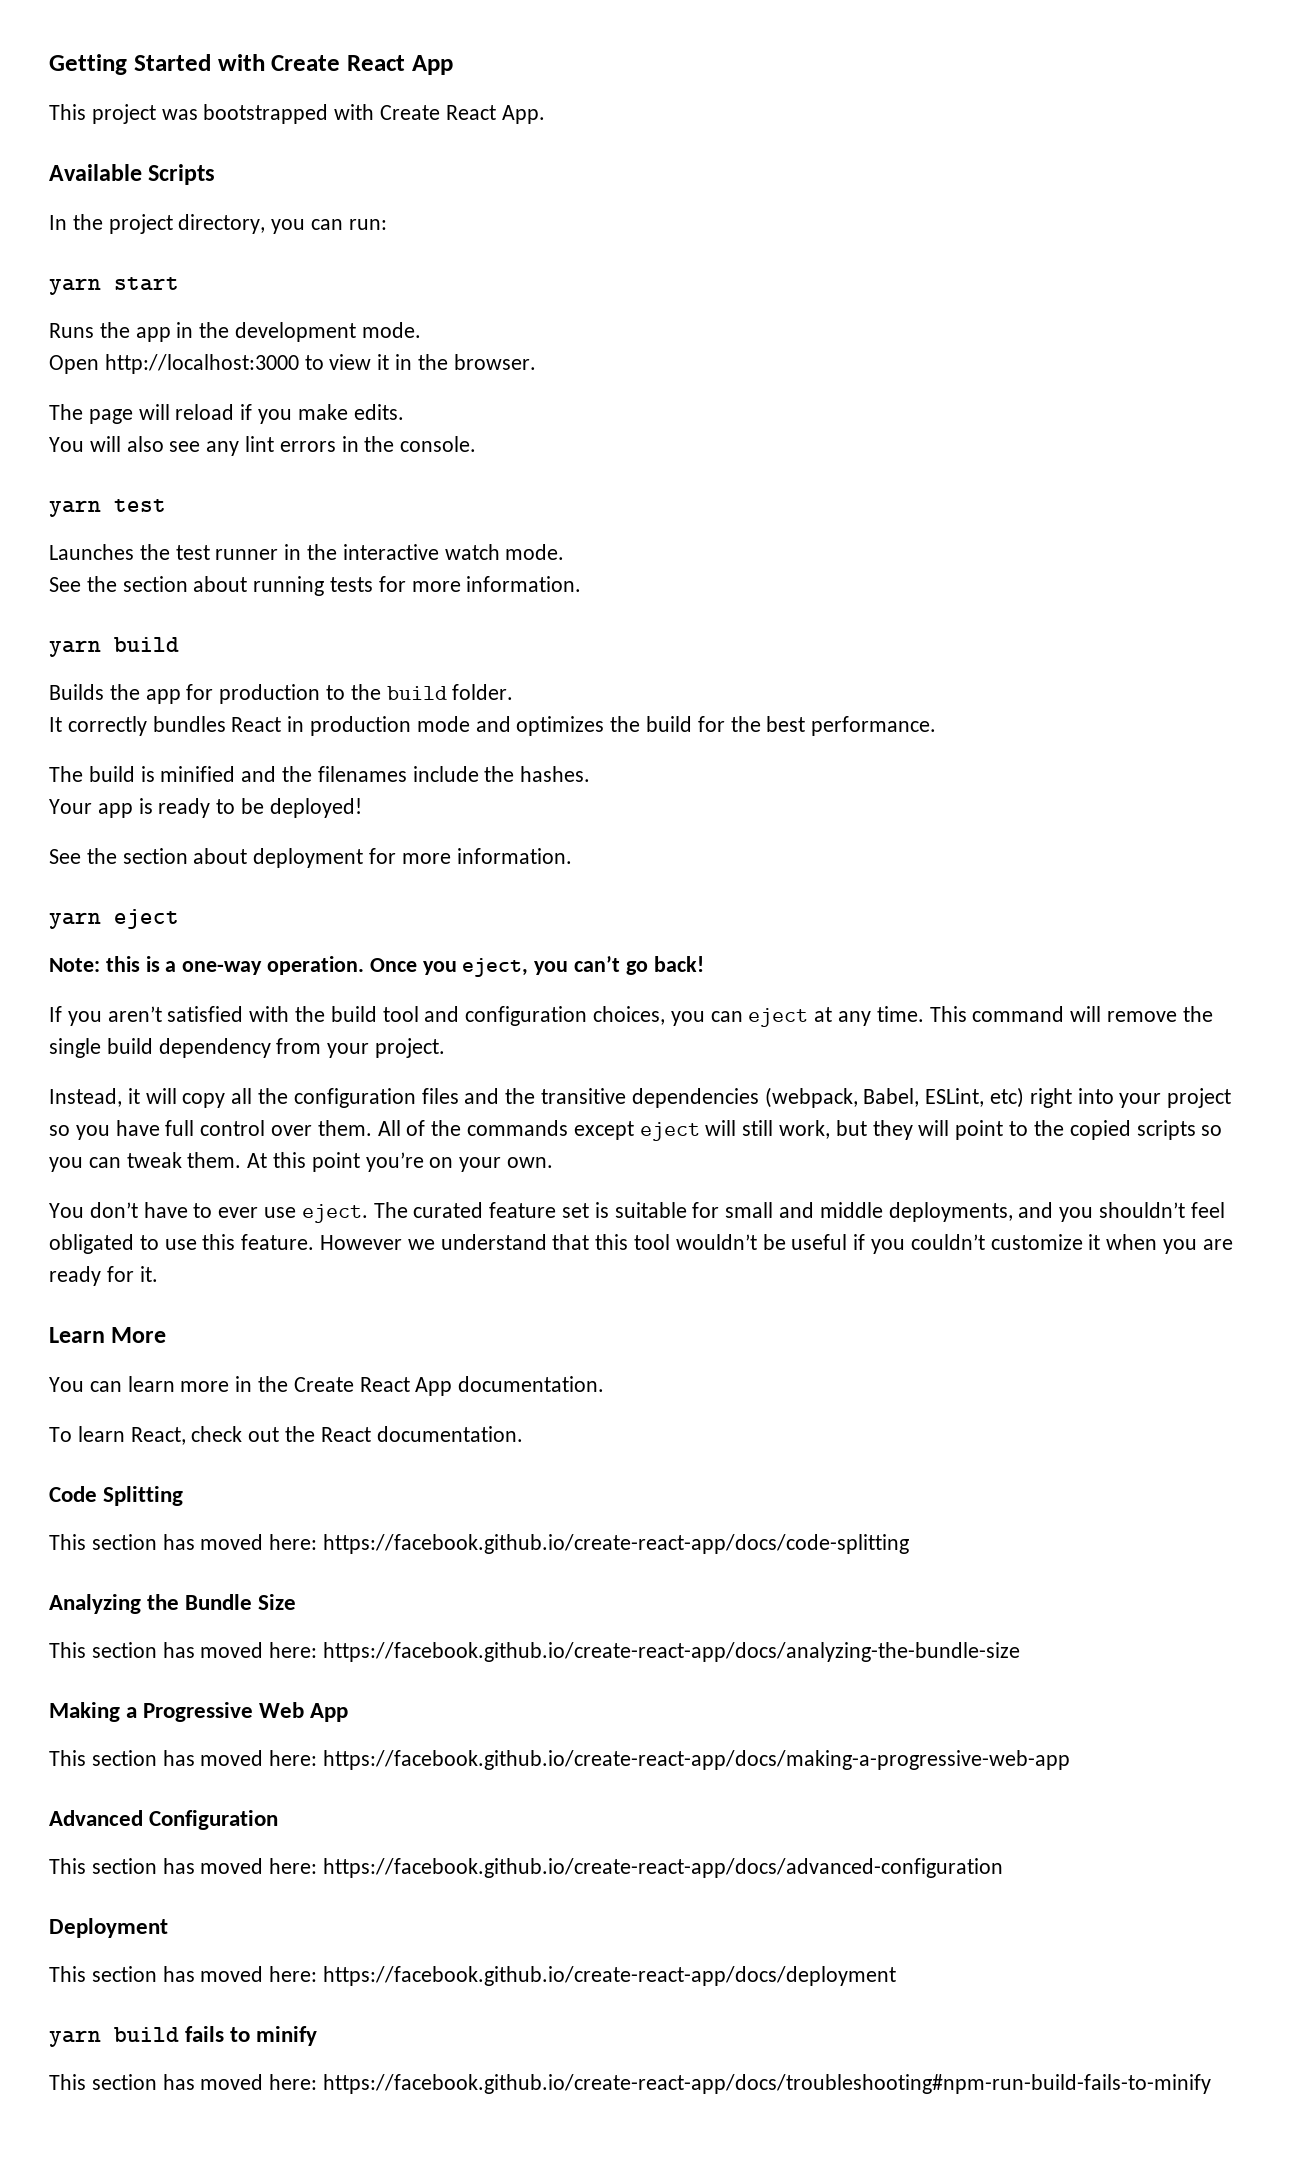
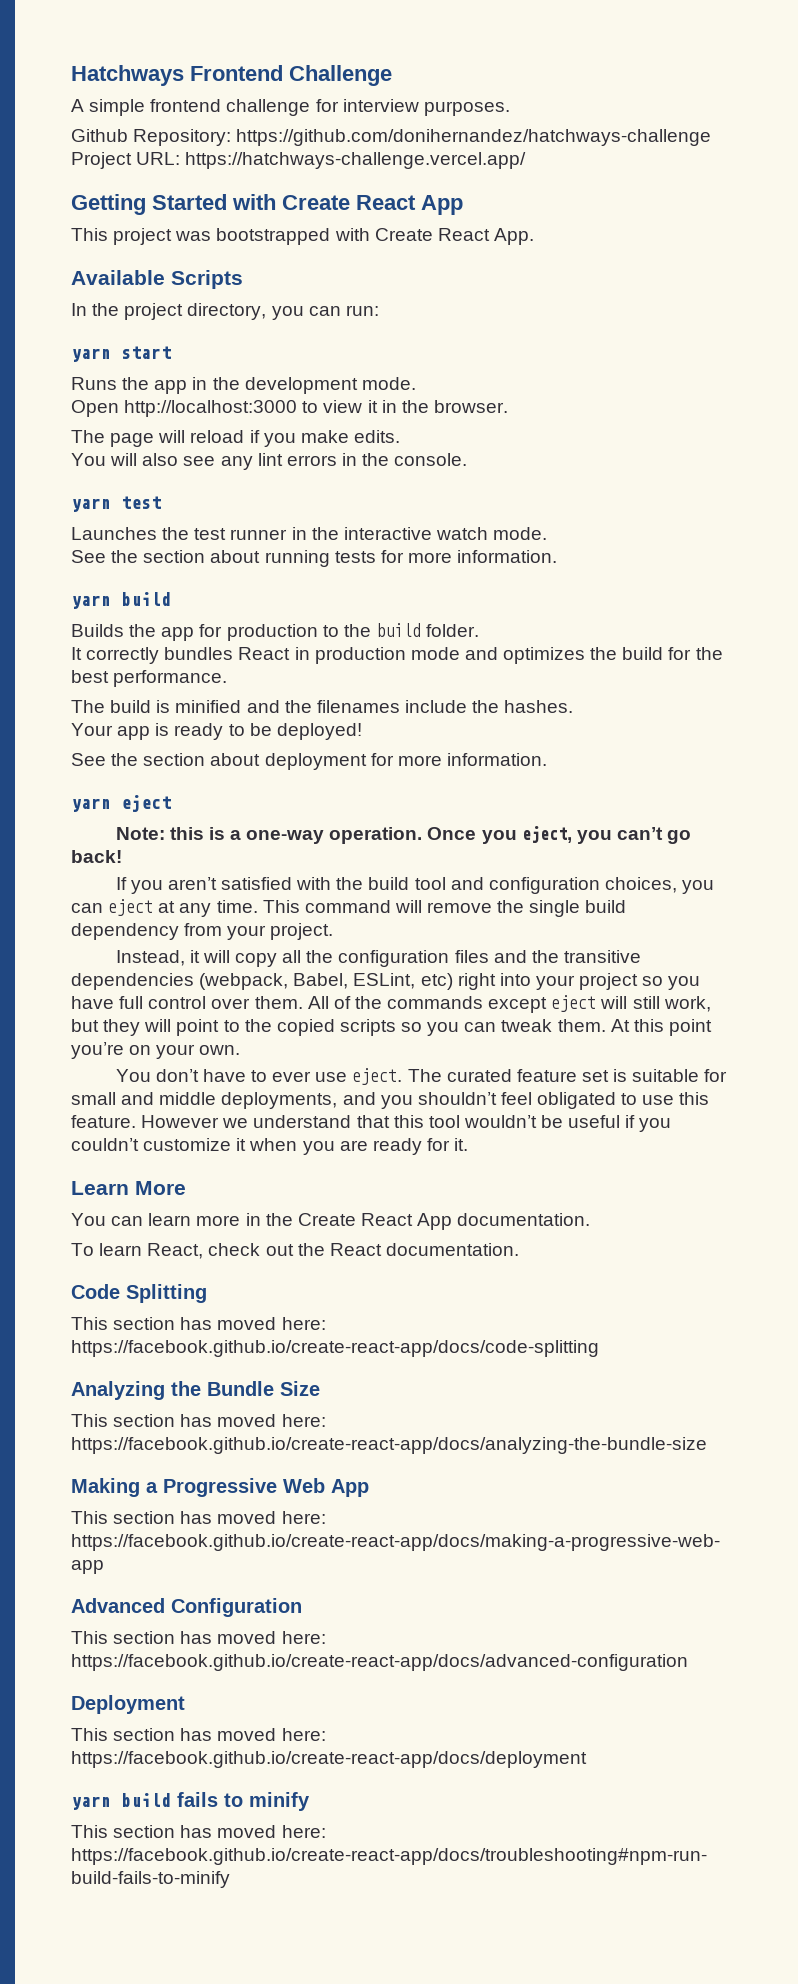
+ Hatchways Frontend Challenge
+ A simple frontend challenge for interview purposes.
+ Github Repository: https://github.com/donihernandez/hatchways-challenge Project URL: https://hatchways-challenge.vercel.app/

